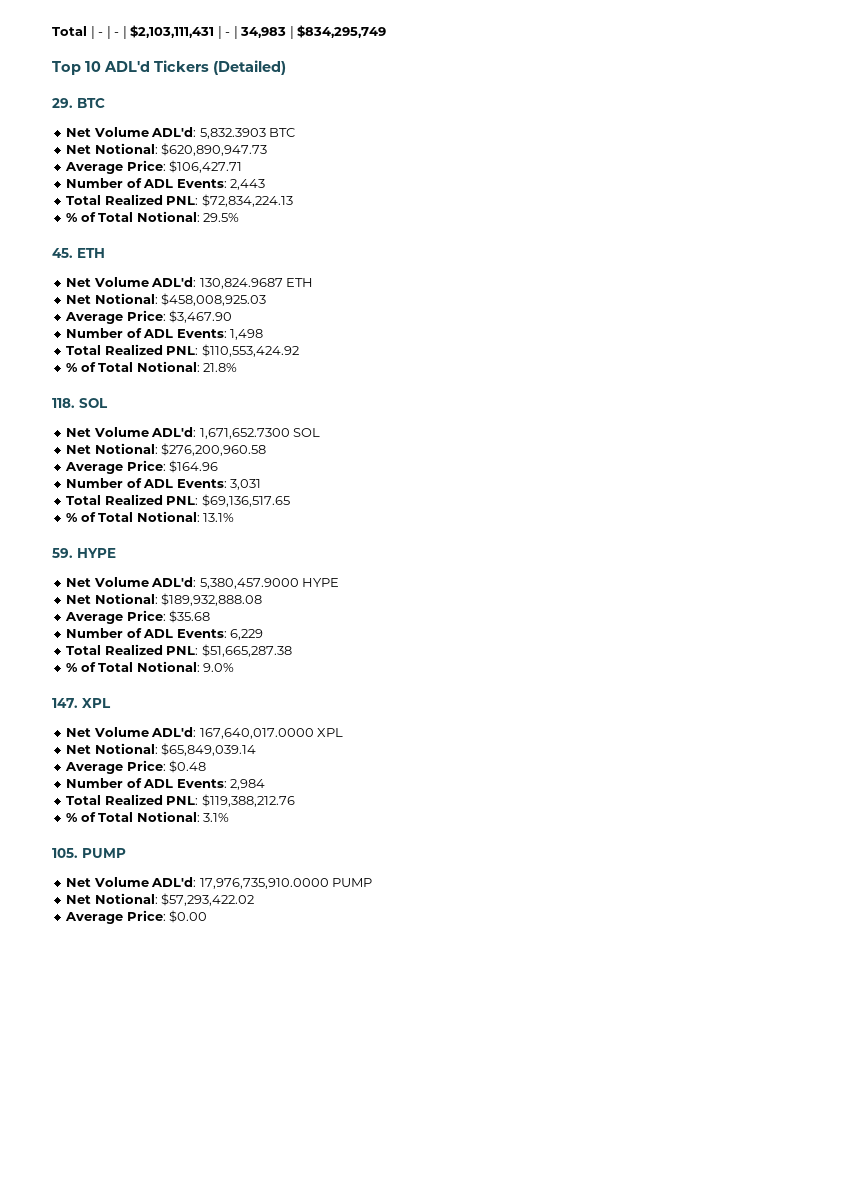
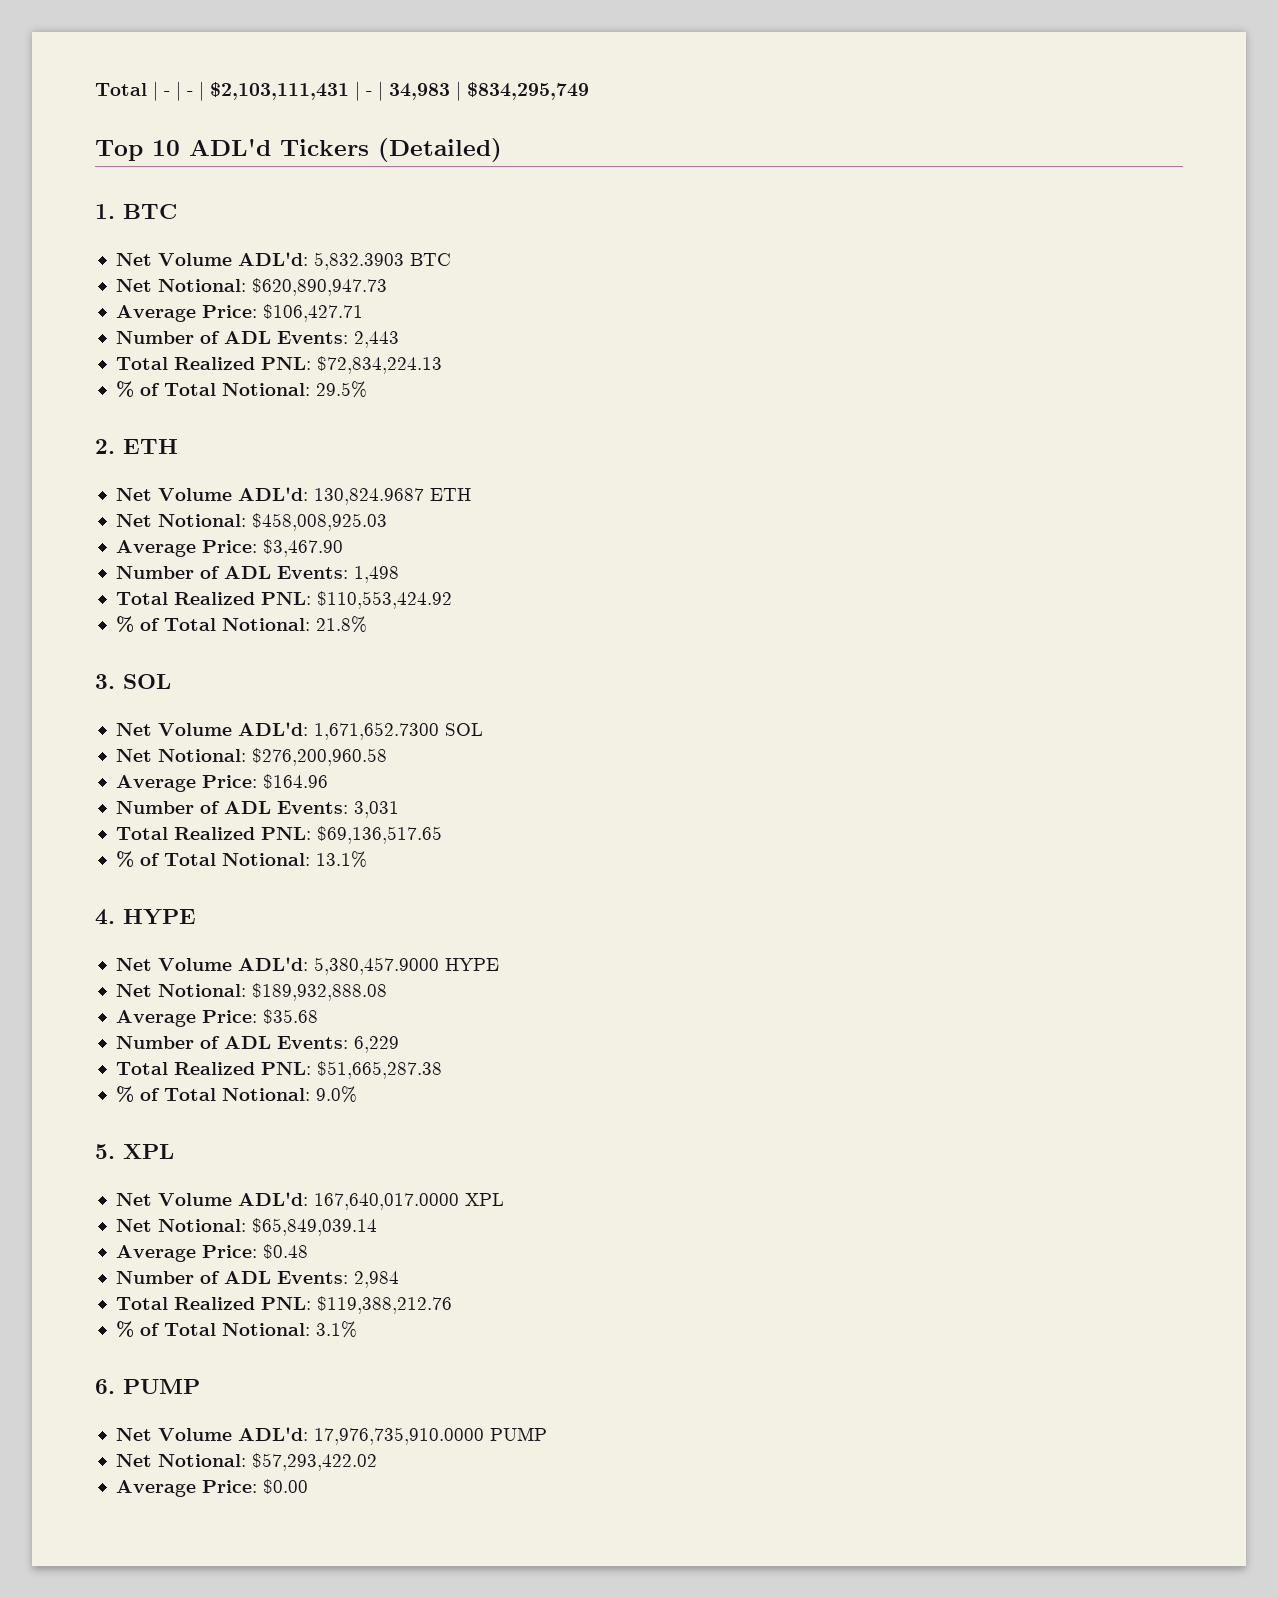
- 29. BTC
+ 1. BTC
- 45. ETH
+ 2. ETH
- 118. SOL
+ 3. SOL
- 59. HYPE
+ 4. HYPE
- 147. XPL
+ 5. XPL
- 105. PUMP
+ 6. PUMP

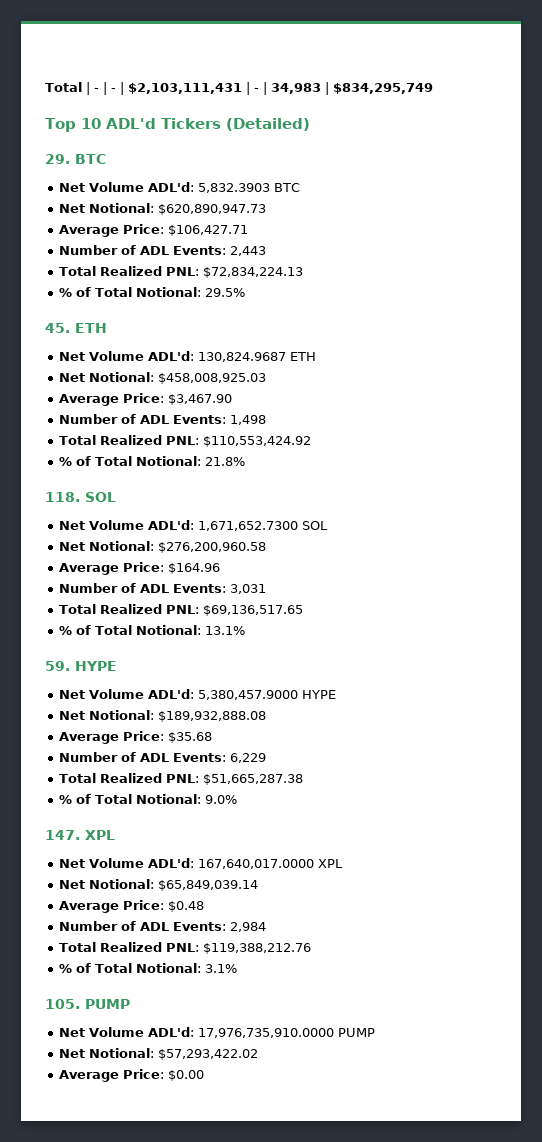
- 1. BTC
+ 29. BTC
- 2. ETH
+ 45. ETH
- 3. SOL
+ 118. SOL
- 4. HYPE
+ 59. HYPE
- 5. XPL
+ 147. XPL
- 6. PUMP
+ 105. PUMP

